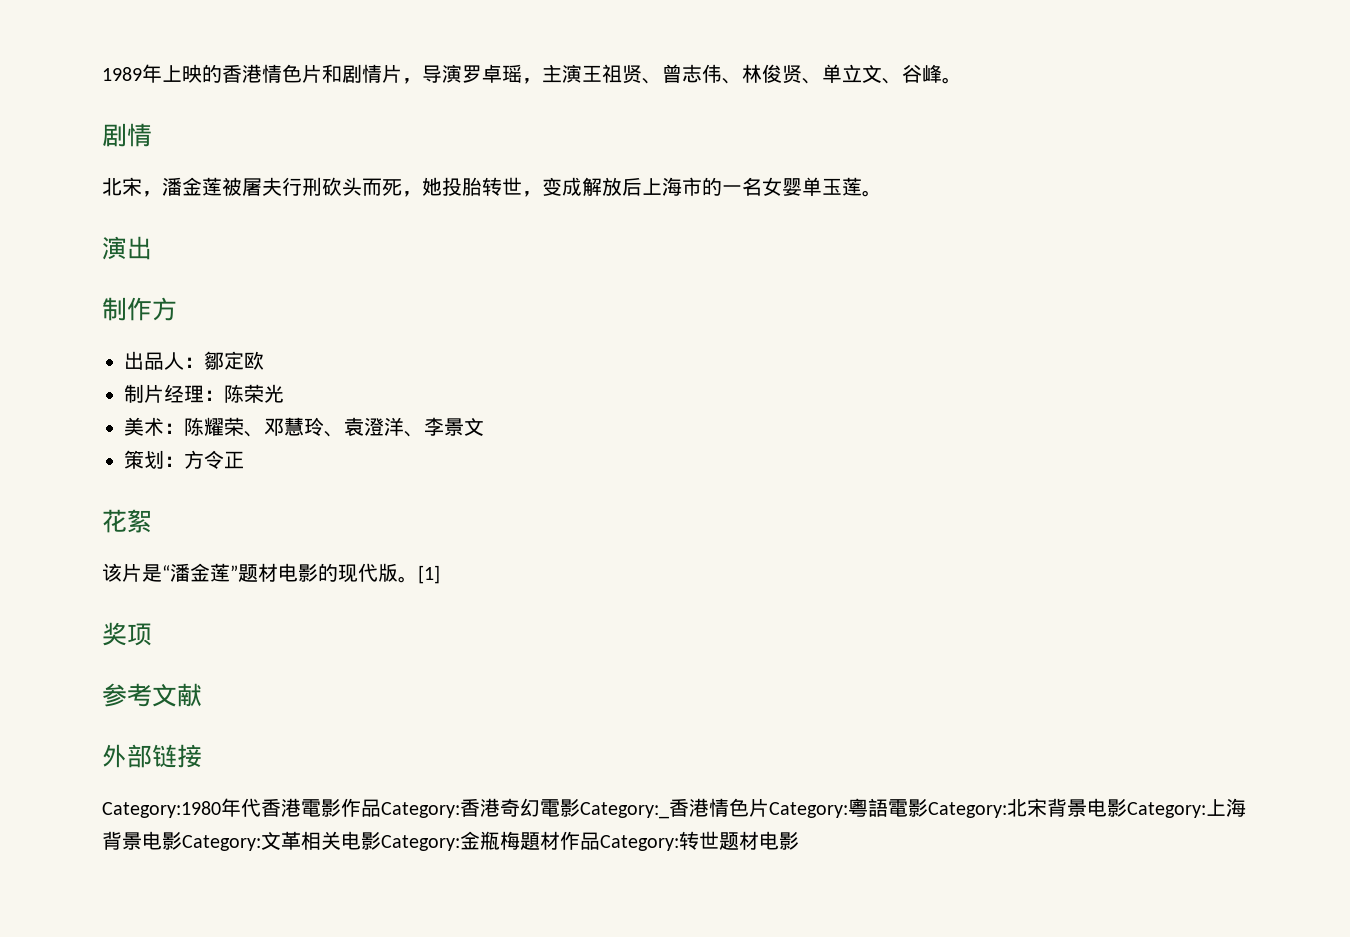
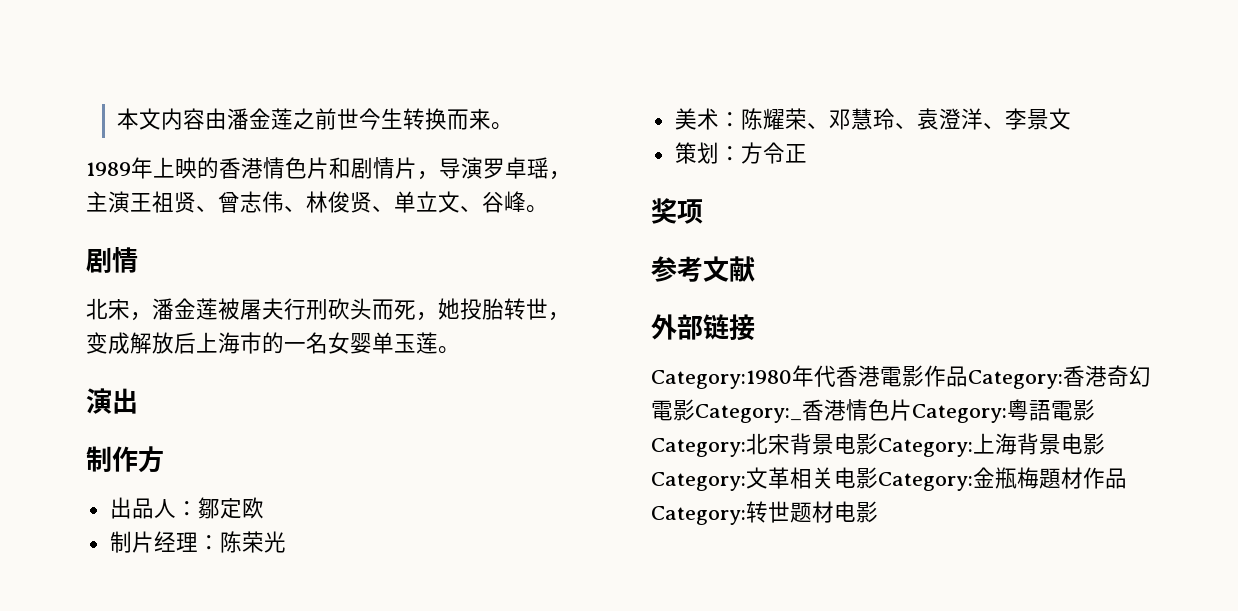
+ 本文内容由潘金莲之前世今生转换而来。
- 花絮
- 该片是“潘金莲”题材电影的现代版。[1]

